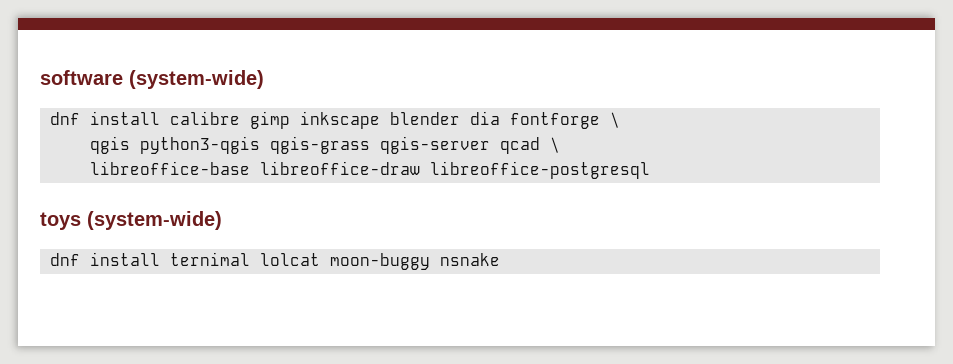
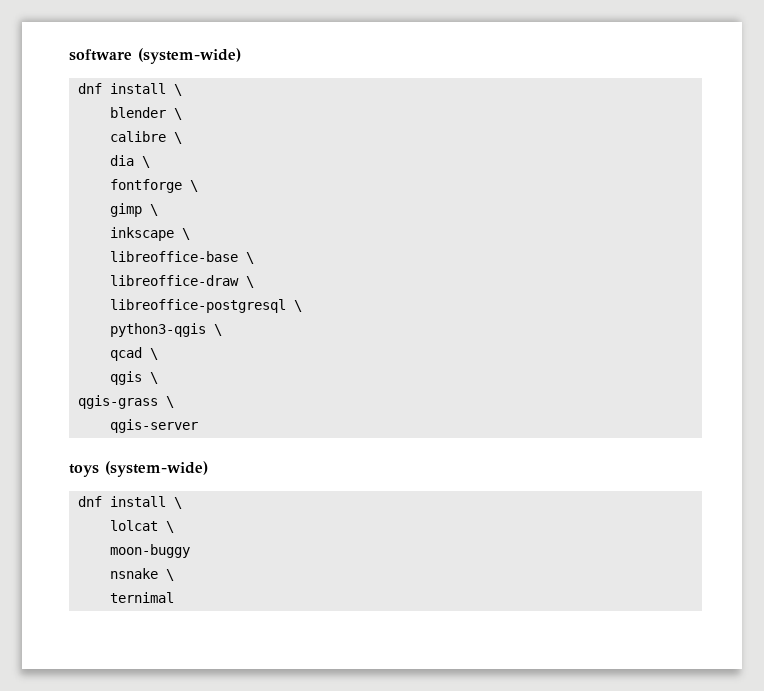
  software (system-wide)
- dnf install calibre gimp inkscape blender dia fontforge \
- qgis python3-qgis qgis-grass qgis-server qcad \
- libreoffice-base libreoffice-draw libreoffice-postgresql
+ dnf install \
+ blender \
+ calibre \
+ dia \
+ fontforge \
+ gimp \
+ inkscape \
+ libreoffice-base \
+ libreoffice-draw \
+ libreoffice-postgresql \
+ python3-qgis \
+ qcad \
+ qgis \
+ qgis-grass \
+ qgis-server
  toys (system-wide)
- dnf install ternimal lolcat moon-buggy nsnake
+ dnf install \
+ lolcat \
+ moon-buggy
+ nsnake \
+ ternimal

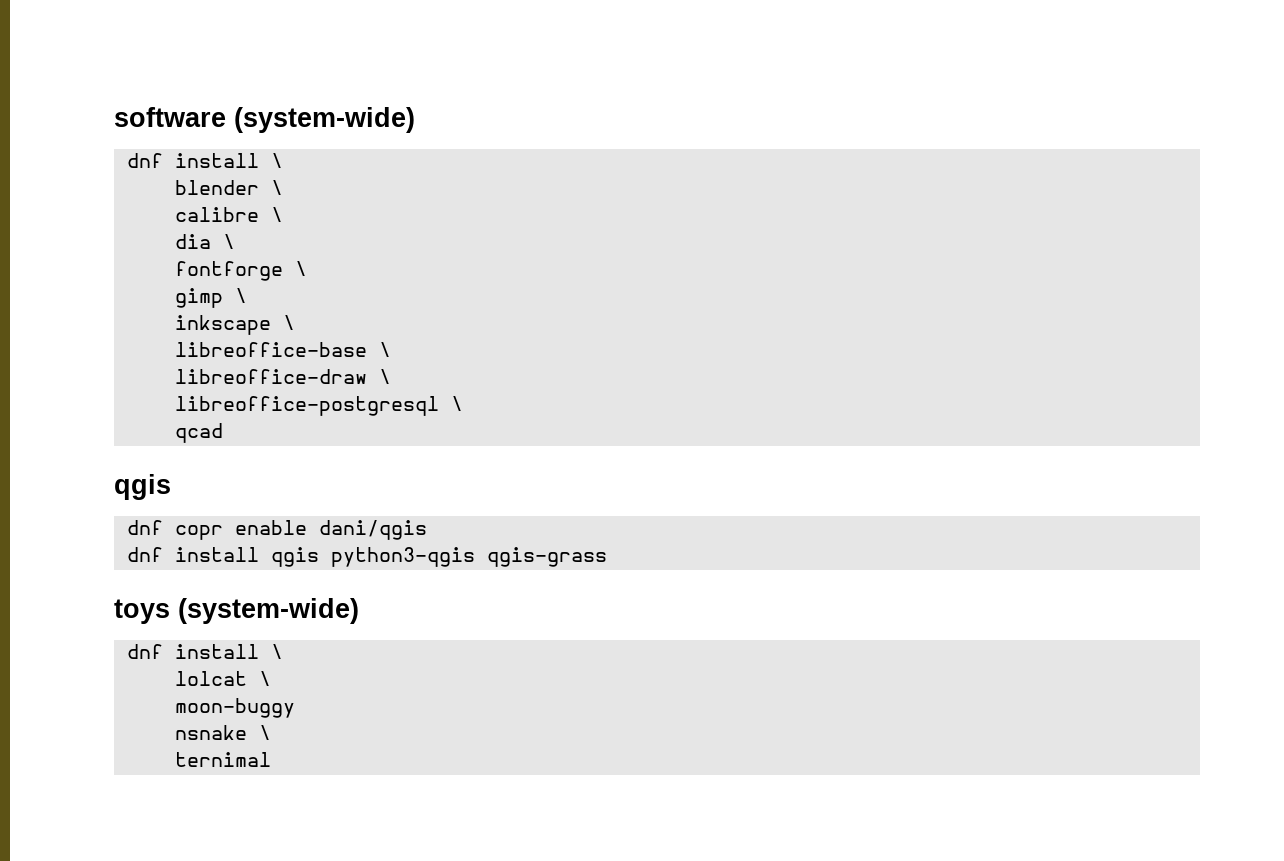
- python3-qgis \
- qcad \
- qgis \
- qgis-grass \
- qgis-server
+ qcad
+ qgis
+ dnf copr enable dani/qgis
+ dnf install qgis python3-qgis qgis-grass

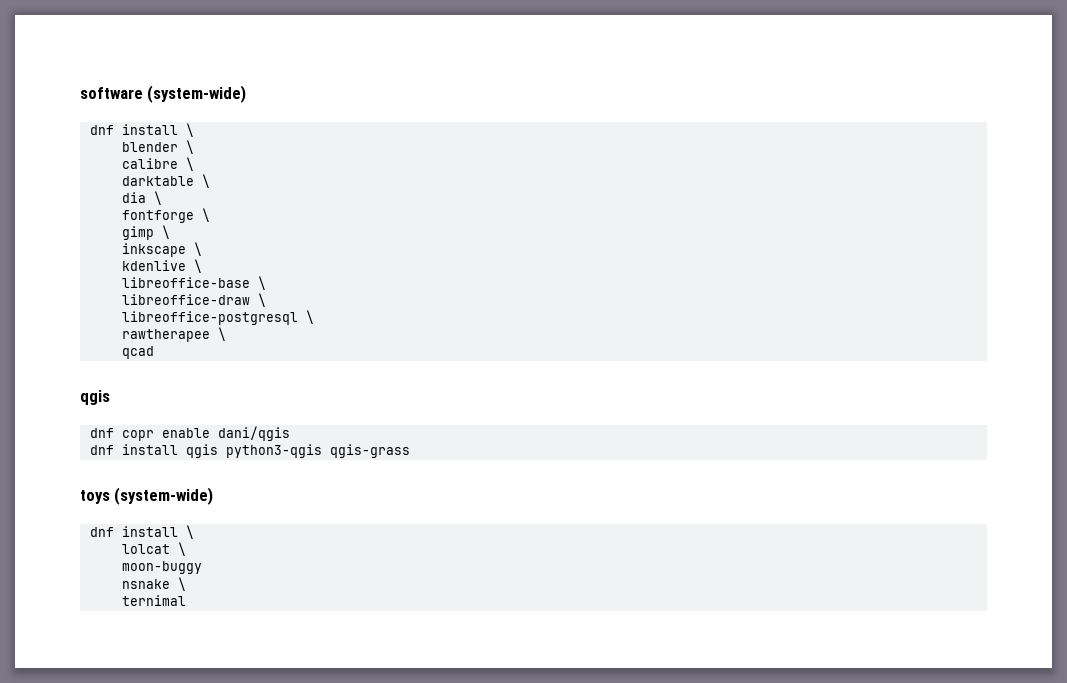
+ darktable \
+ kdenlive \
+ rawtherapee \

